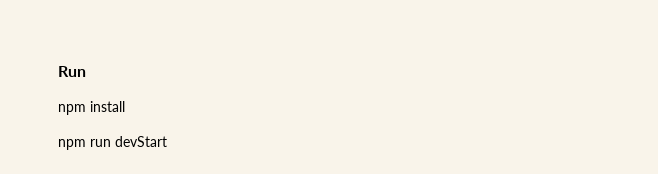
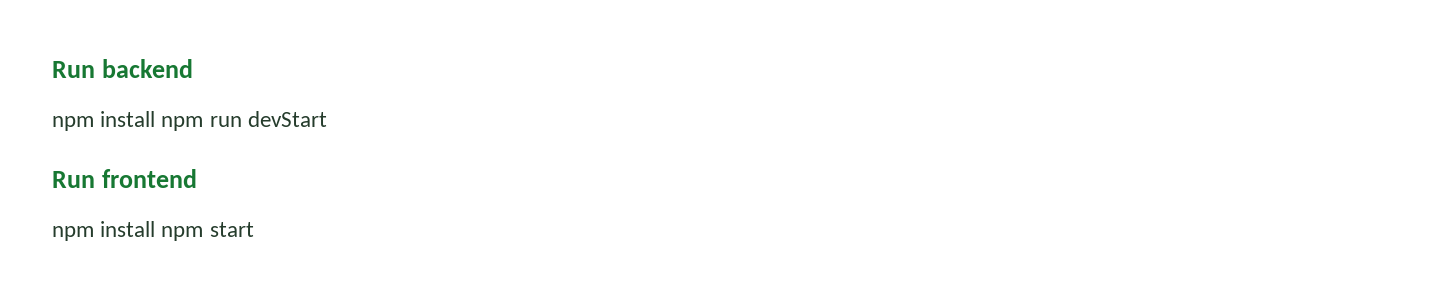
- Run
- npm install
- npm run devStart
+ Run backend
+ npm install npm run devStart
+ Run frontend
+ npm install npm start

